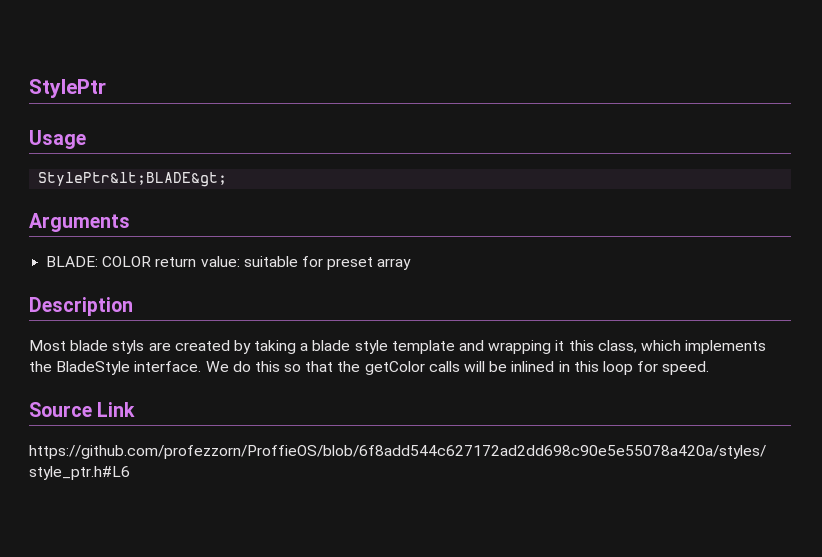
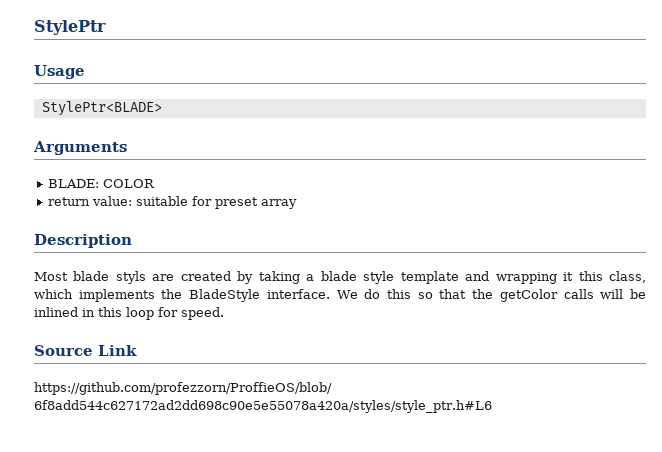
- StylePtr&lt;BLADE&gt;
+ StylePtr<BLADE>
- BLADE: COLOR return value: suitable for preset array
+ BLADE: COLOR
+ return value: suitable for preset array

